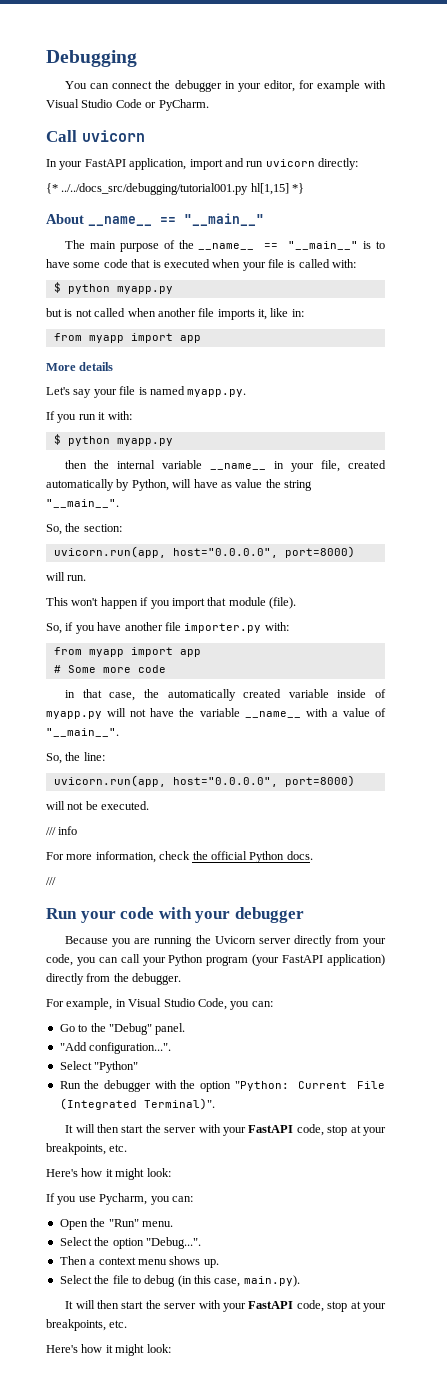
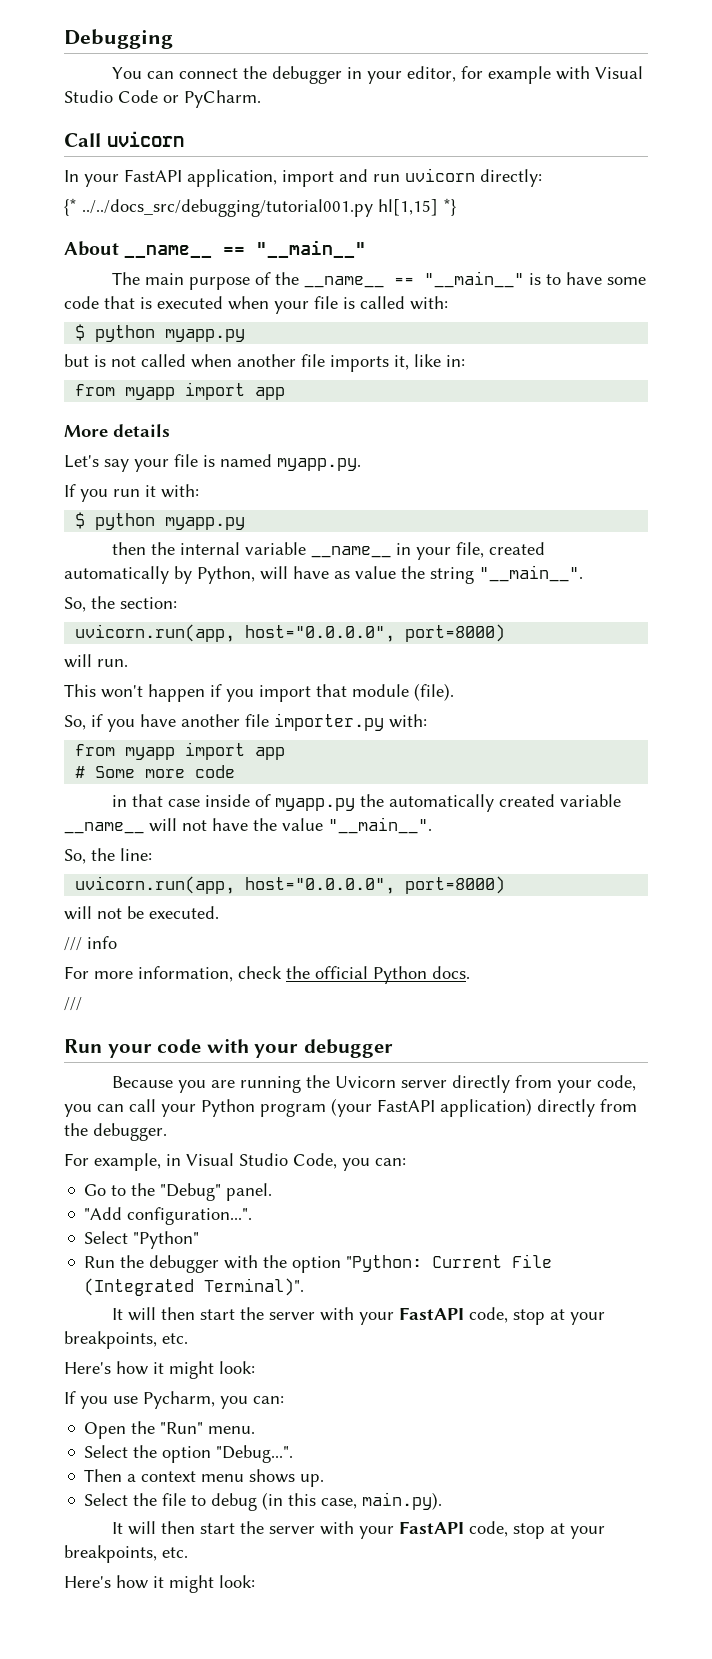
- in that case, the automatically created variable inside of myapp.py will not have the variable __name__ with a value of "__main__".
+ in that case inside of myapp.py the automatically created variable __name__ will not have the value "__main__".

